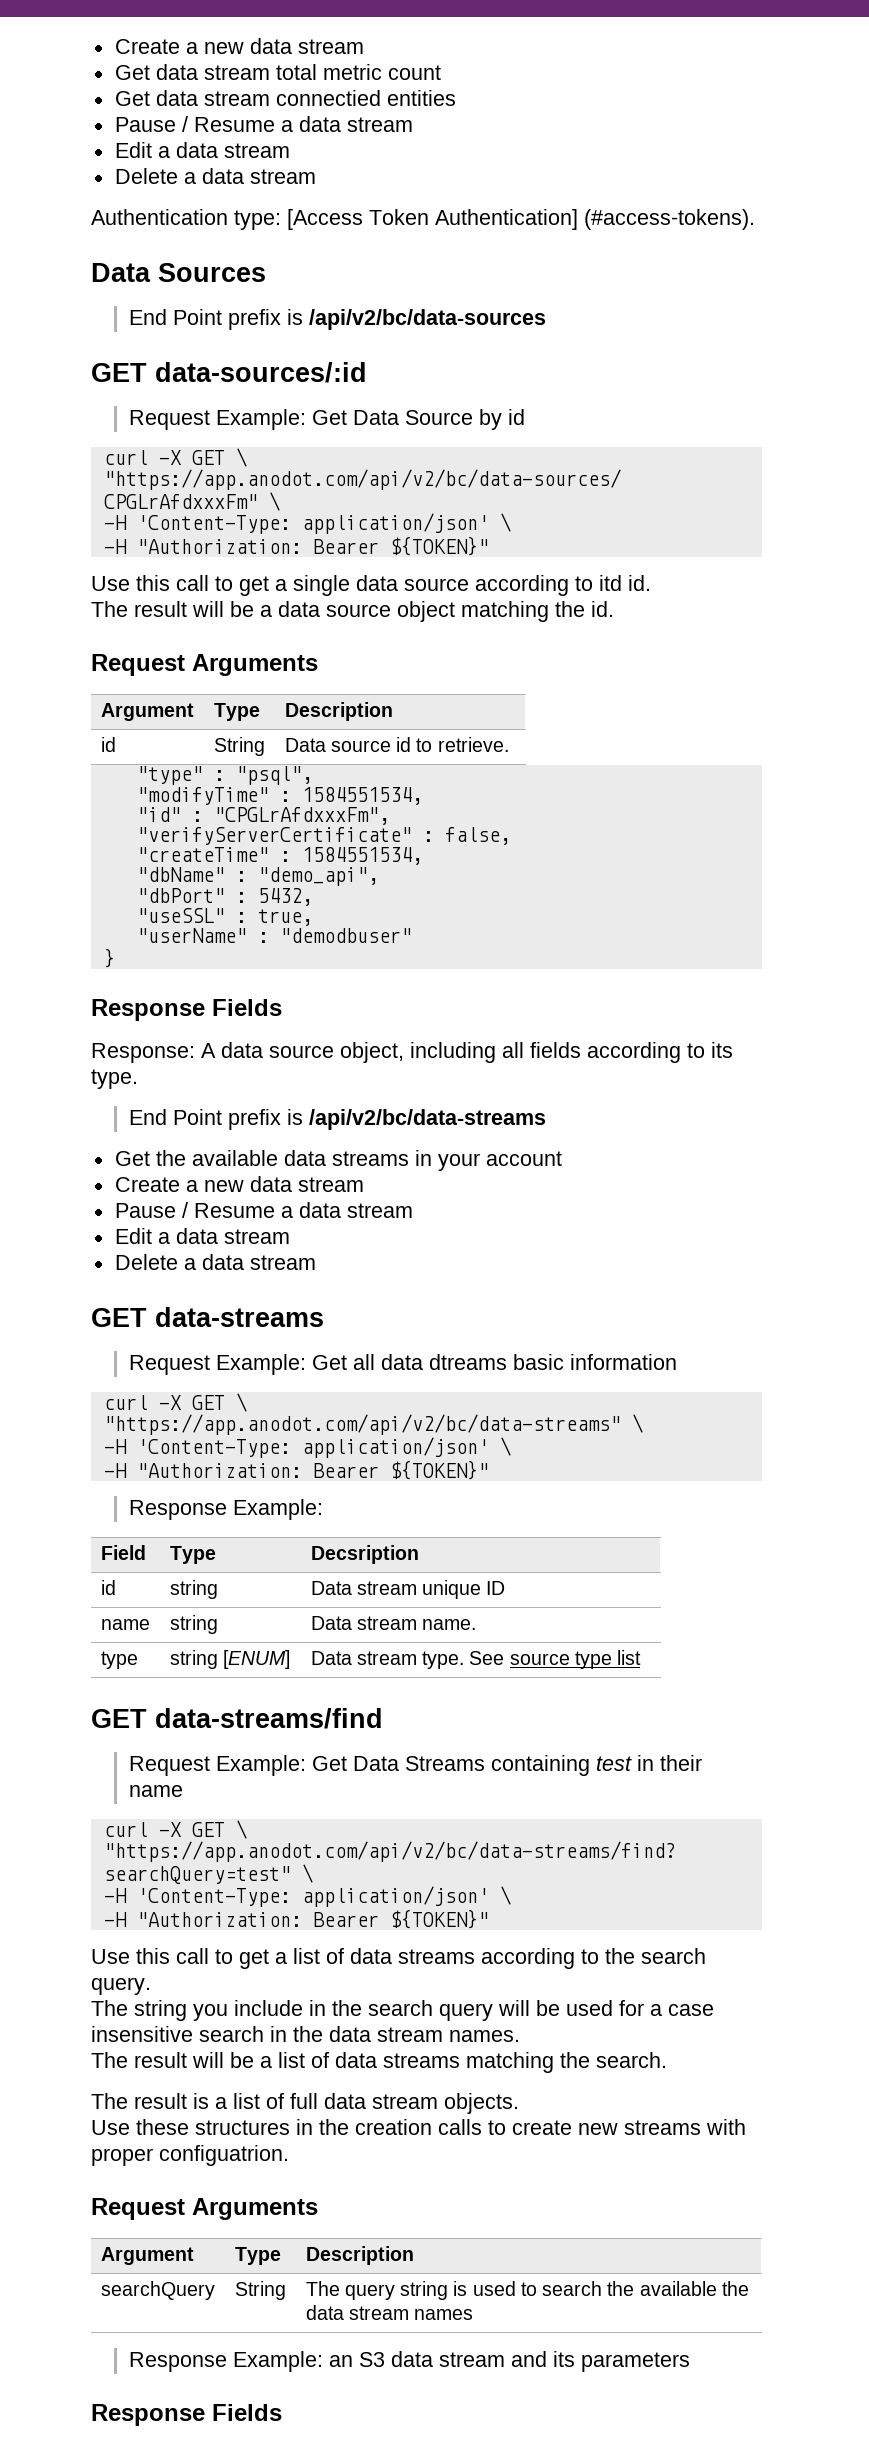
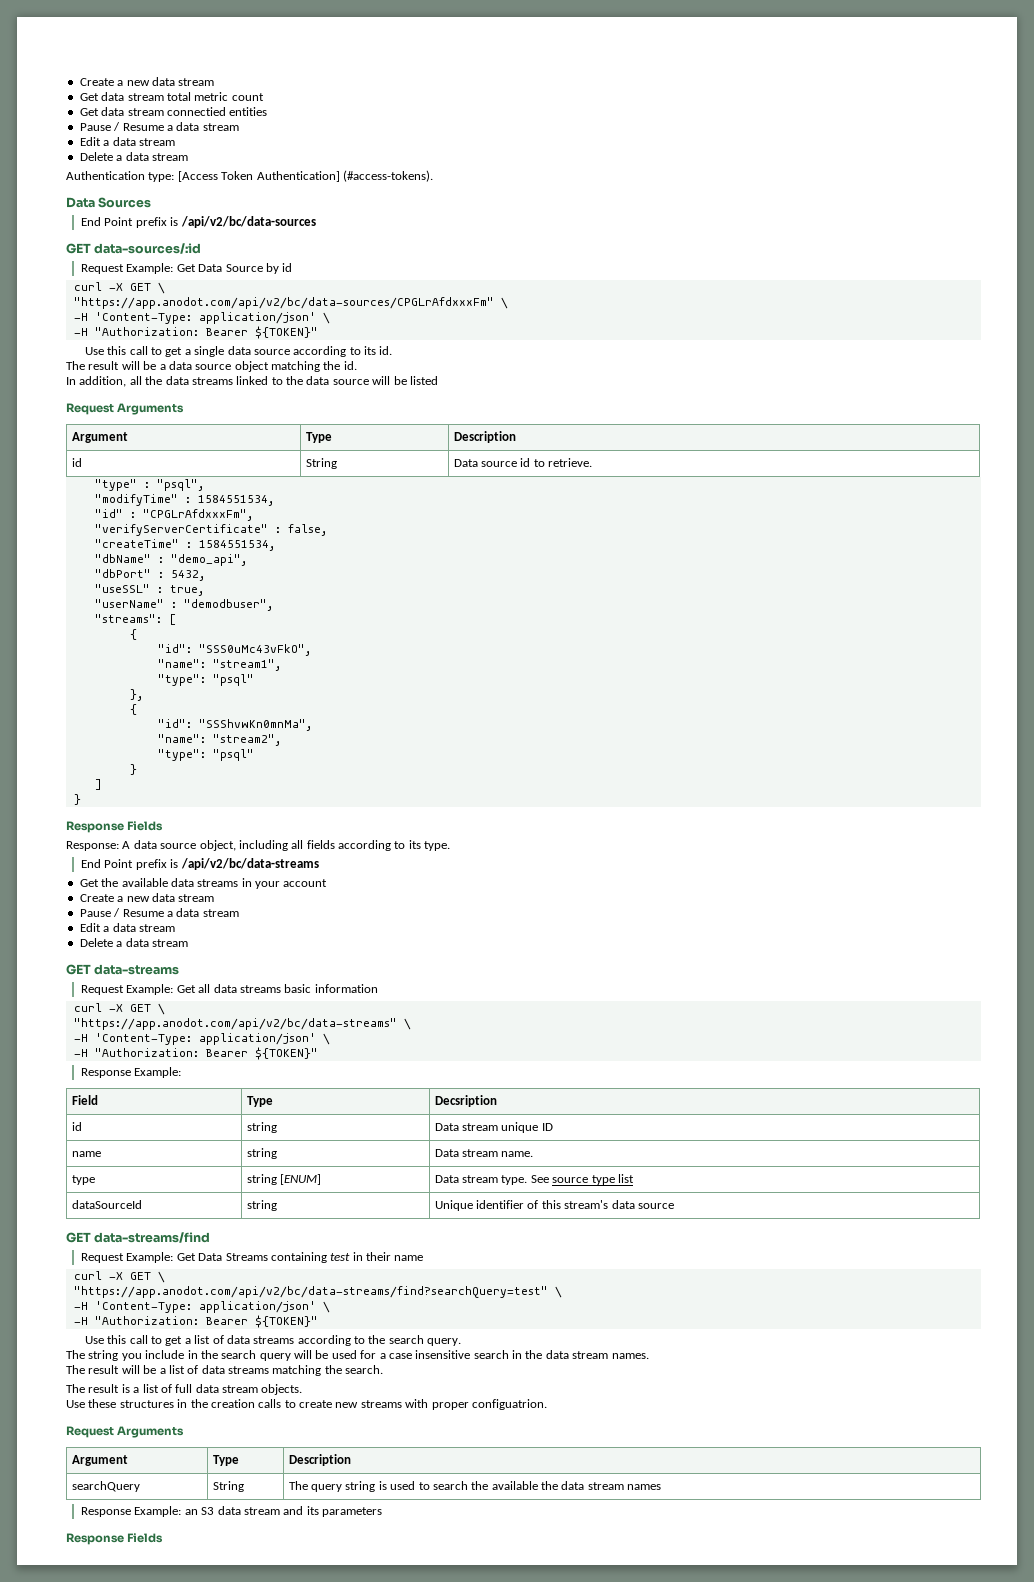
- Use this call to get a single data source according to itd id.
+ Use this call to get a single data source according to its id.
+ In addition, all the data streams linked to the data source will be listed
- "userName" : "demodbuser"
+ "userName" : "demodbuser",
+ "streams": [
+ {
+ "id": "SSS0uMc43vFkO",
+ "name": "stream1",
+ "type": "psql"
+ },
+ {
+ "id": "SSShvwKn0mnMa",
+ "name": "stream2",
+ "type": "psql"
+ }
+ ]
- Request Example: Get all data dtreams basic information
+ Request Example: Get all data streams basic information
+ dataSourceId | string | Unique identifier of this stream's data source

